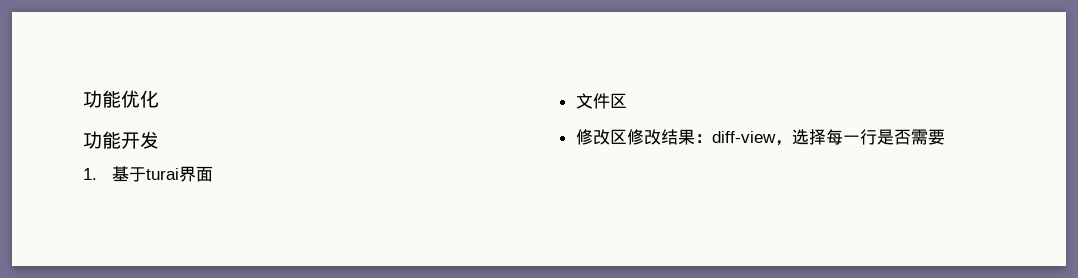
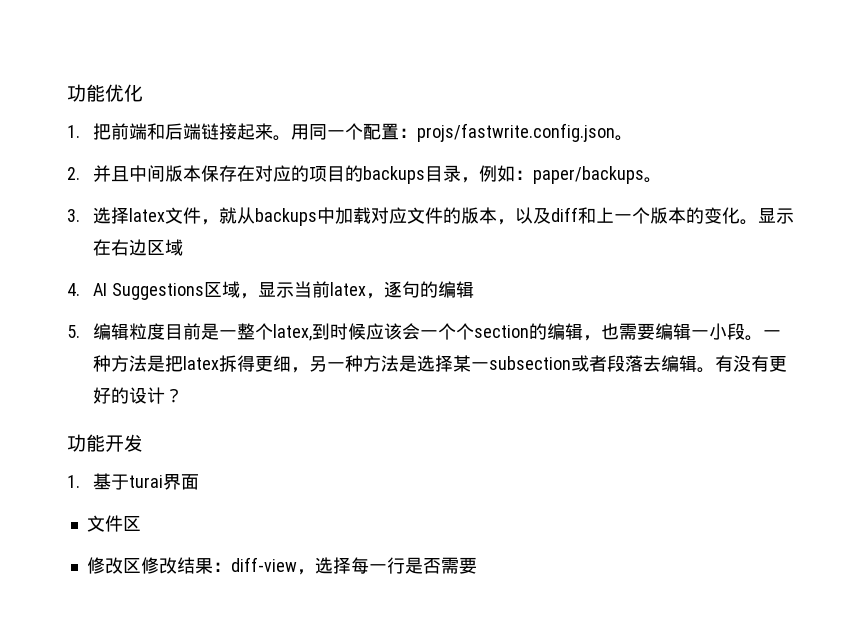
+ 1.把前端和后端链接起来。用同一个配置：projs/fastwrite.config.json。
+ 2.并且中间版本保存在对应的项目的backups目录，例如：paper/backups。
+ 3.选择latex文件，就从backups中加载对应文件的版本，以及diff和上一个版本的变化。显示在右边区域
+ 4. AI Suggestions区域，显示当前latex，逐句的编辑
+ 5.编辑粒度目前是一整个latex,到时候应该会一个个section的编辑，也需要编辑一小段。一种方法是把latex拆得更细，另一种方法是选择某一subsection或者段落去编辑。有没有更好的设计？

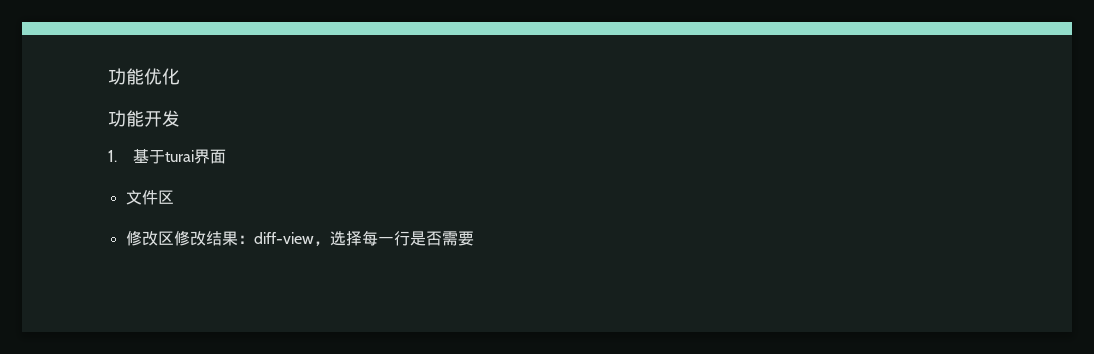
- 1.把前端和后端链接起来。用同一个配置：projs/fastwrite.config.json。
- 2.并且中间版本保存在对应的项目的backups目录，例如：paper/backups。
- 3.选择latex文件，就从backups中加载对应文件的版本，以及diff和上一个版本的变化。显示在右边区域
- 4. AI Suggestions区域，显示当前latex，逐句的编辑
- 5.编辑粒度目前是一整个latex,到时候应该会一个个section的编辑，也需要编辑一小段。一种方法是把latex拆得更细，另一种方法是选择某一subsection或者段落去编辑。有没有更好的设计？

